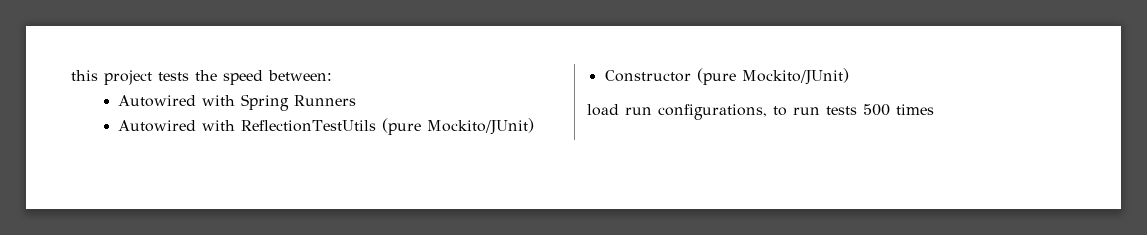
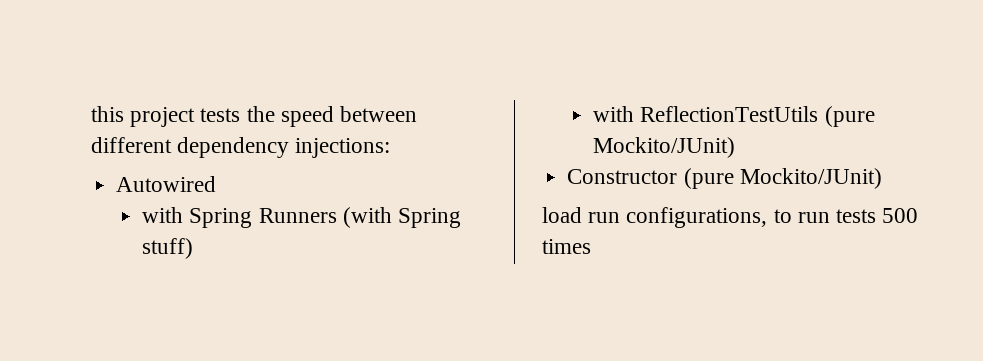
- this project tests the speed between:
- Autowired with Spring Runners
- Autowired with ReflectionTestUtils (pure Mockito/JUnit)
+ this project tests the speed between different dependency injections:
+ Autowired
+ with Spring Runners (with Spring stuff)
+ with ReflectionTestUtils (pure Mockito/JUnit)

